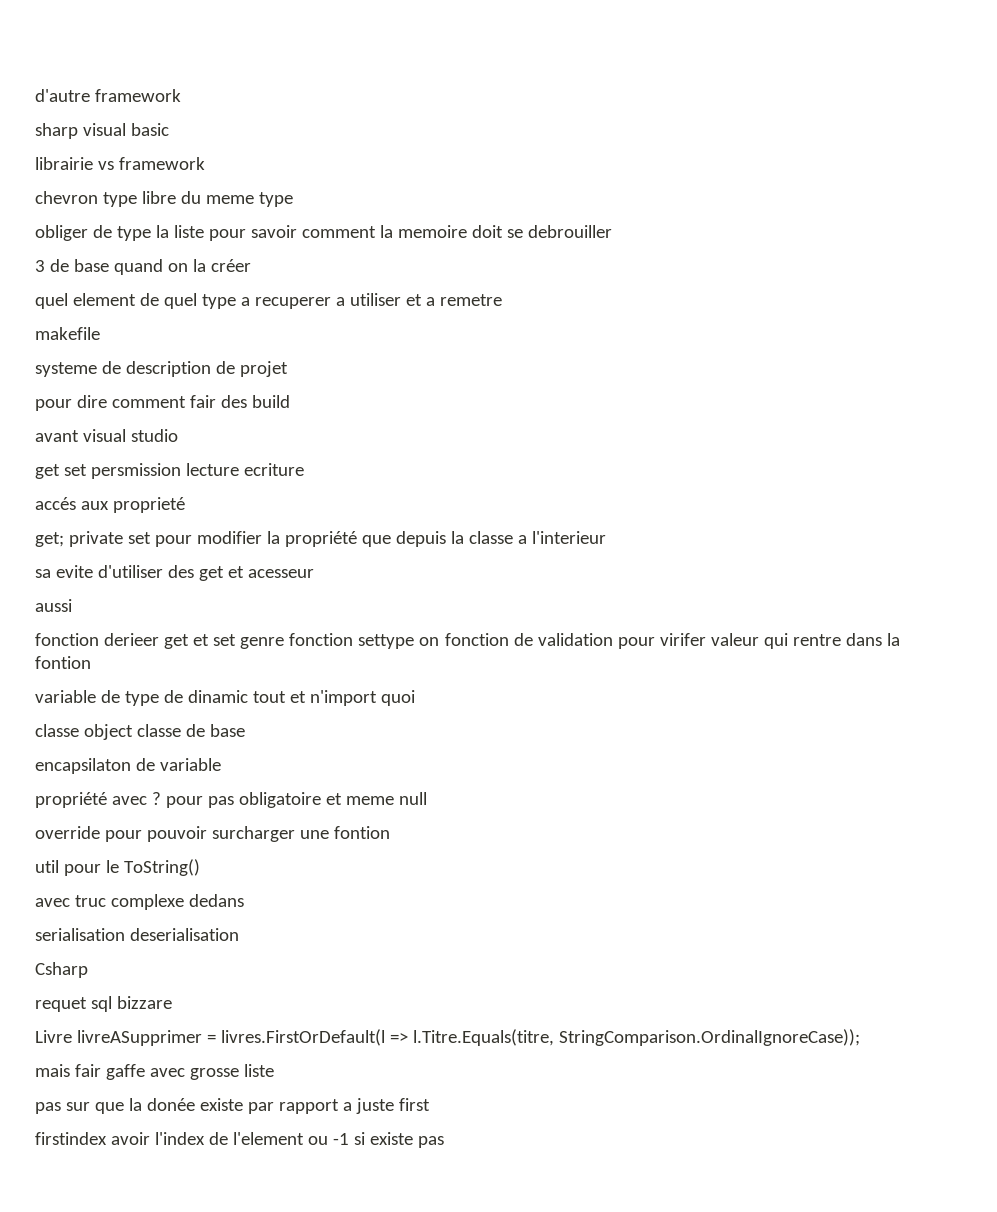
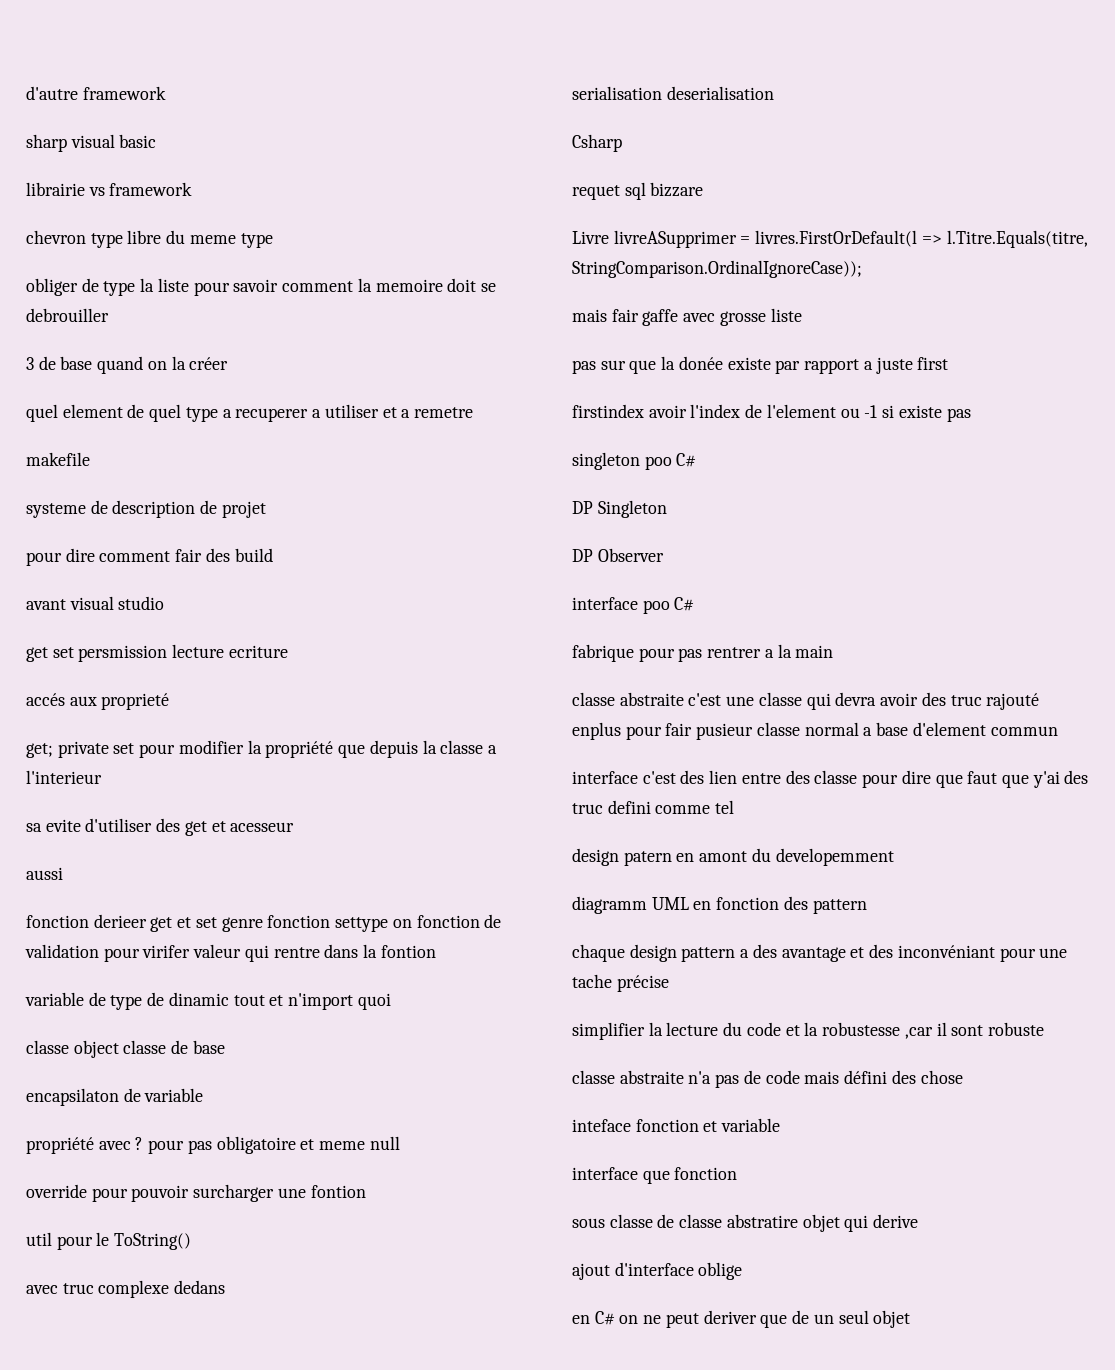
+ singleton poo C#
+ DP Singleton
+ DP Observer
+ interface poo C#
+ fabrique pour pas rentrer a la main
+ classe abstraite c'est une classe qui devra avoir des truc rajouté enplus pour fair pusieur classe normal a base d'element commun
+ interface c'est des lien entre des classe pour dire que faut que y'ai des truc defini comme tel
+ design patern en amont du developemment
+ diagramm UML en fonction des pattern
+ chaque design pattern a des avantage et des inconvéniant pour une tache précise
+ simplifier la lecture du code et la robustesse ,car il sont robuste
+ classe abstraite n'a pas de code mais défini des chose
+ inteface fonction et variable
+ interface que fonction
+ sous classe de classe abstratire objet qui derive
+ ajout d'interface oblige
+ en C# on ne peut deriver que de un seul objet

